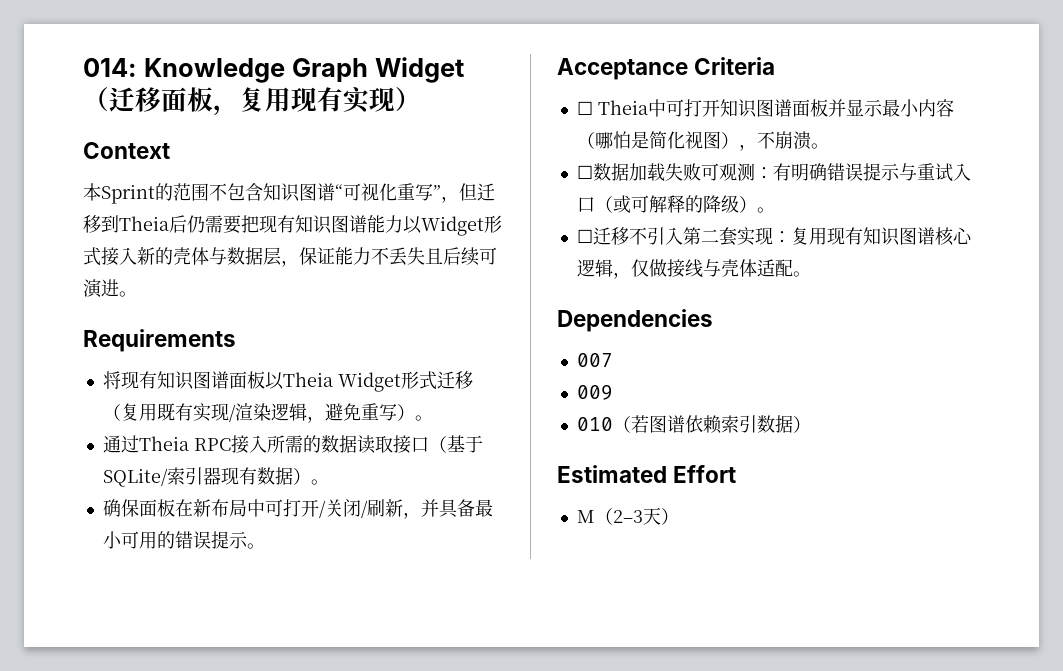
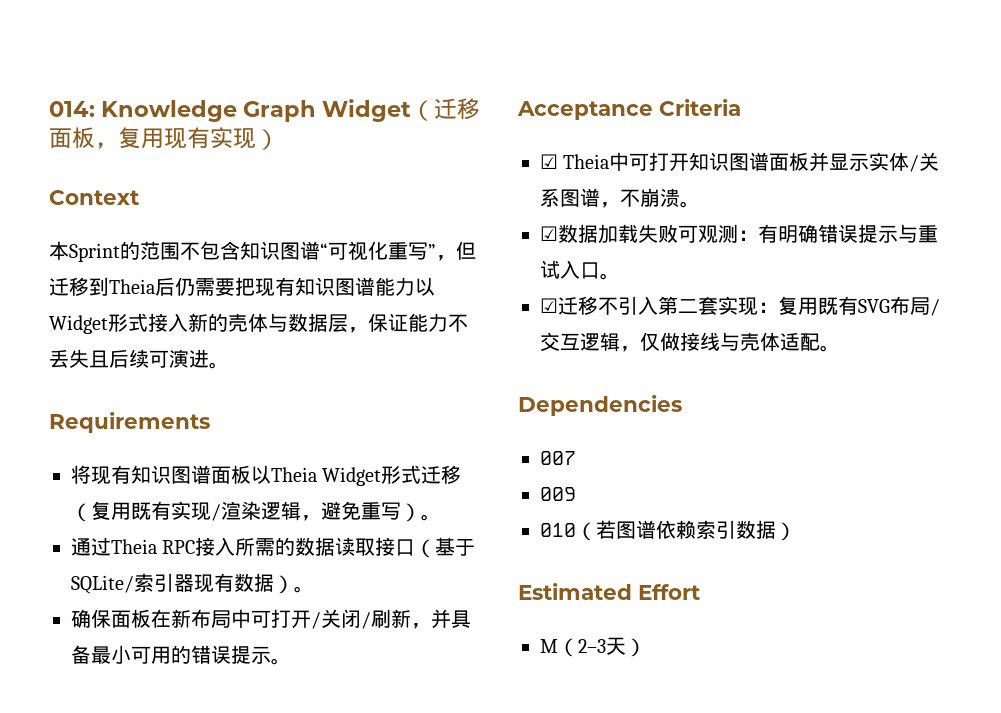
- ☐ Theia中可打开知识图谱面板并显示最小内容（哪怕是简化视图），不崩溃。
+ ☑ Theia中可打开知识图谱面板并显示实体/关系图谱，不崩溃。
- ☐数据加载失败可观测：有明确错误提示与重试入口（或可解释的降级）。
- ☐迁移不引入第二套实现：复用现有知识图谱核心逻辑，仅做接线与壳体适配。
+ ☑数据加载失败可观测：有明确错误提示与重试入口。
+ ☑迁移不引入第二套实现：复用既有SVG布局/交互逻辑，仅做接线与壳体适配。

